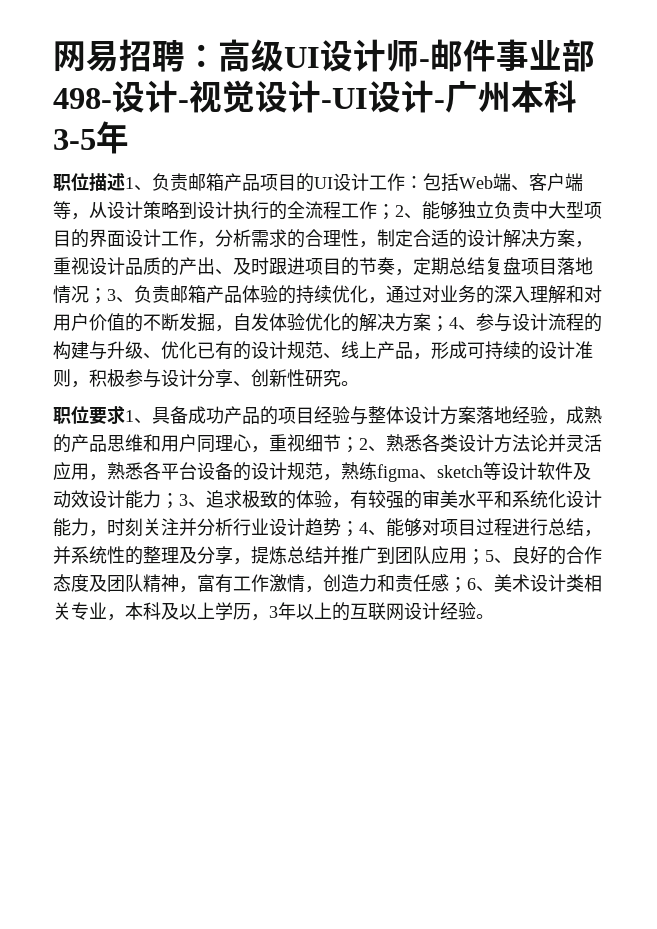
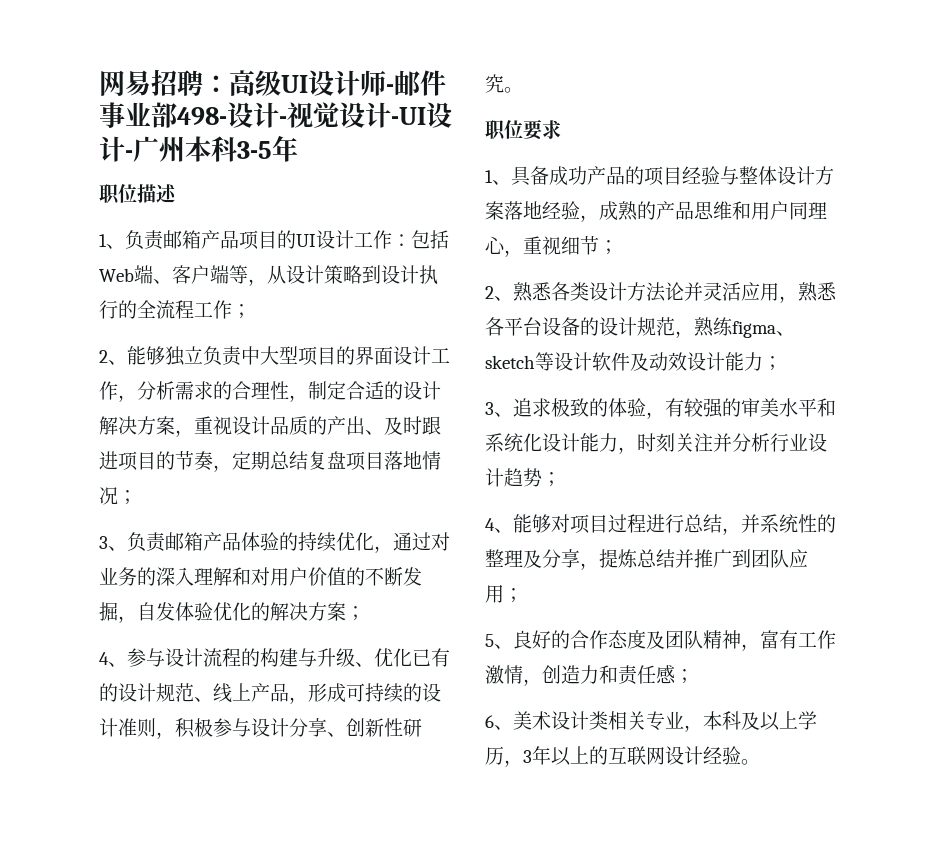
- 职位描述1、负责邮箱产品项目的UI设计工作：
+ 职位描述
+ 1、负责邮箱产品项目的UI设计工作：
- 包括Web端、客户端等，从设计策略到设计执行的全流程工作；2、能够独立负责中大型项目的界面设计工作，分析需求的合理性，制定合适的设计解决方案，重视设计品质的产出、及时跟进项目的节奏，定期总结复盘项目落地情况；3、负责邮箱产品体验的持续优化，通过对业务的深入理解和对用户价值的不断发掘，自发体验优化的解决方案；4、参与设计流程的构建与升级、优化已有的设计规范、线上产品，形成可持续的设计准则，积极参与设计分享、创新性研究。
+ 包括Web端、客户端等，从设计策略到设计执行的全流程工作；
+ 2、能够独立负责中大型项目的界面设计工作，分析需求的合理性，制定合适的设计解决方案，重视设计品质的产出、及时跟进项目的节奏，定期总结复盘项目落地情况；
+ 3、负责邮箱产品体验的持续优化，通过对业务的深入理解和对用户价值的不断发掘，自发体验优化的解决方案；
+ 4、参与设计流程的构建与升级、优化已有的设计规范、线上产品，形成可持续的设计准则，积极参与设计分享、创新性研究。
- 职位要求1、具备成功产品的项目经验与整体设计方案落地经验，成熟的产品思维和用户同理心，重视细节；2、熟悉各类设计方法论并灵活应用，熟悉各平台设备的设计规范，熟练figma、sketch等设计软件及动效设计能力；3、追求极致的体验，有较强的审美水平和系统化设计能力，时刻关注并分析行业设计趋势；4、能够对项目过程进行总结，并系统性的整理及分享，提炼总结并推广到团队应用；5、良好的合作态度及团队精神，富有工作激情，创造力和责任感；6、美术设计类相关专业，本科及以上学历，3年以上的互联网设计经验。
+ 职位要求
+ 1、具备成功产品的项目经验与整体设计方案落地经验，成熟的产品思维和用户同理心，重视细节；
+ 2、熟悉各类设计方法论并灵活应用，熟悉各平台设备的设计规范，熟练figma、sketch等设计软件及动效设计能力；
+ 3、追求极致的体验，有较强的审美水平和系统化设计能力，时刻关注并分析行业设计趋势；
+ 4、能够对项目过程进行总结，并系统性的整理及分享，提炼总结并推广到团队应用；
+ 5、良好的合作态度及团队精神，富有工作激情，创造力和责任感；
+ 6、美术设计类相关专业，本科及以上学历，3年以上的互联网设计经验。

